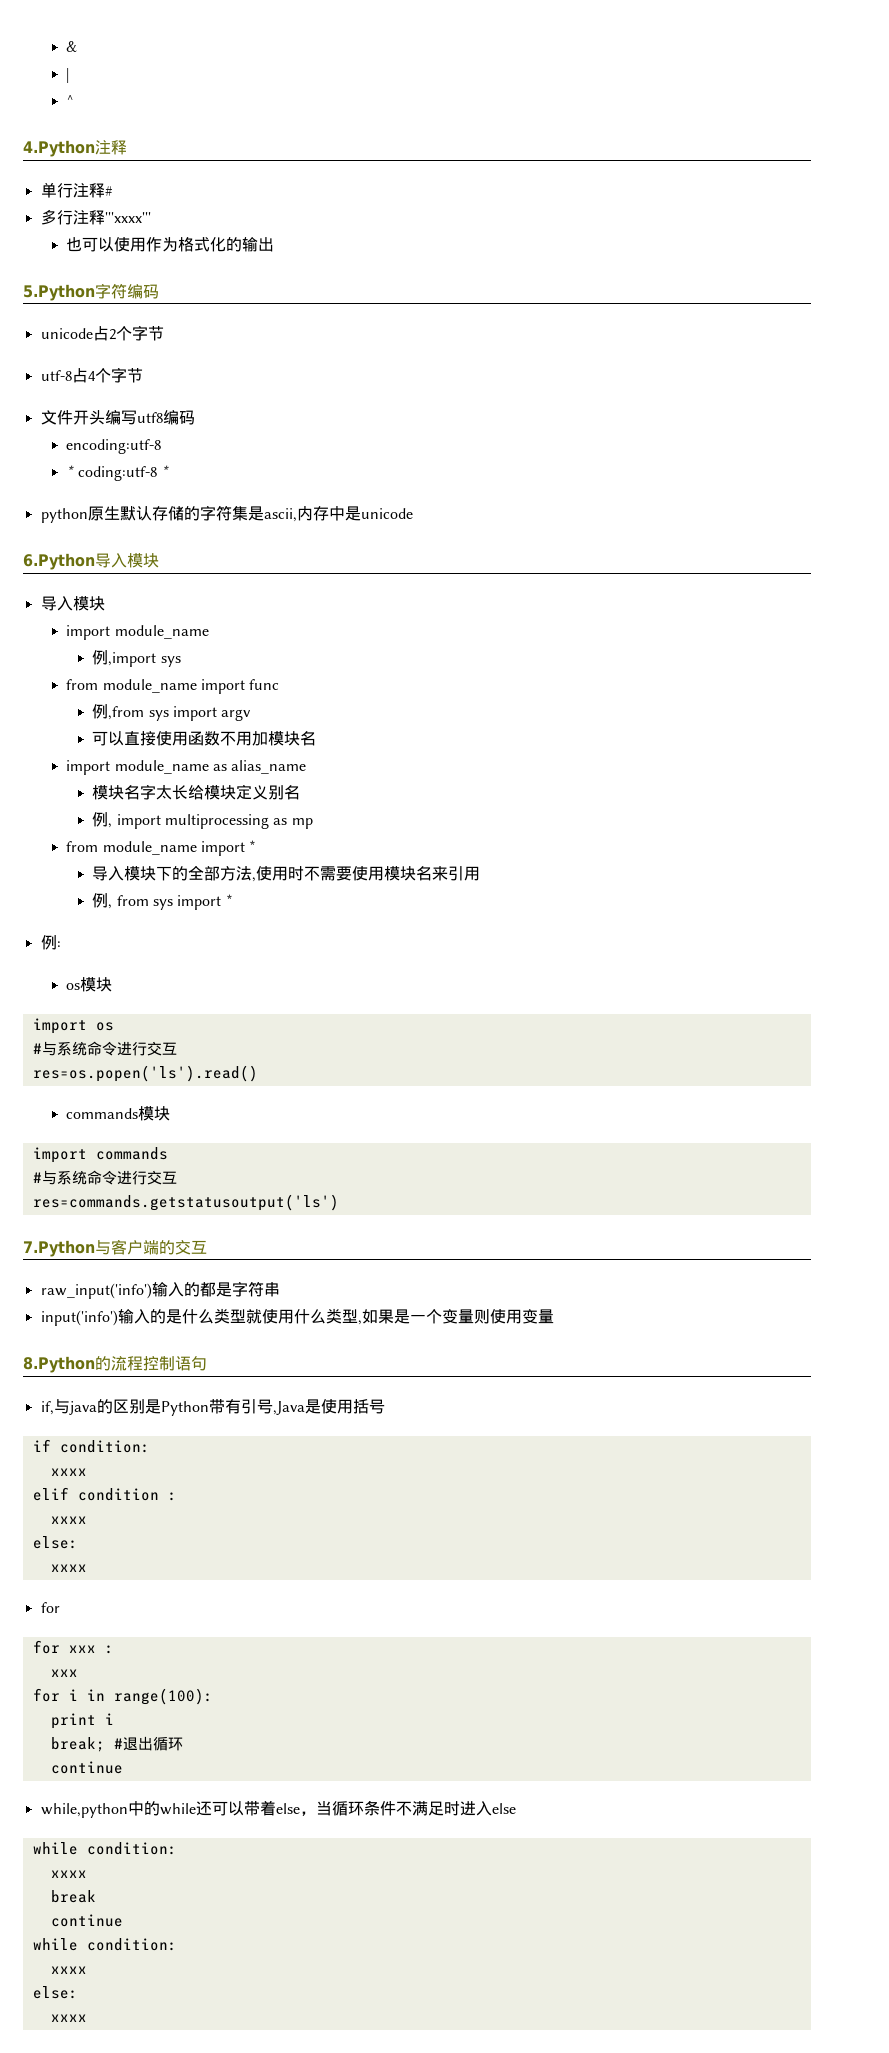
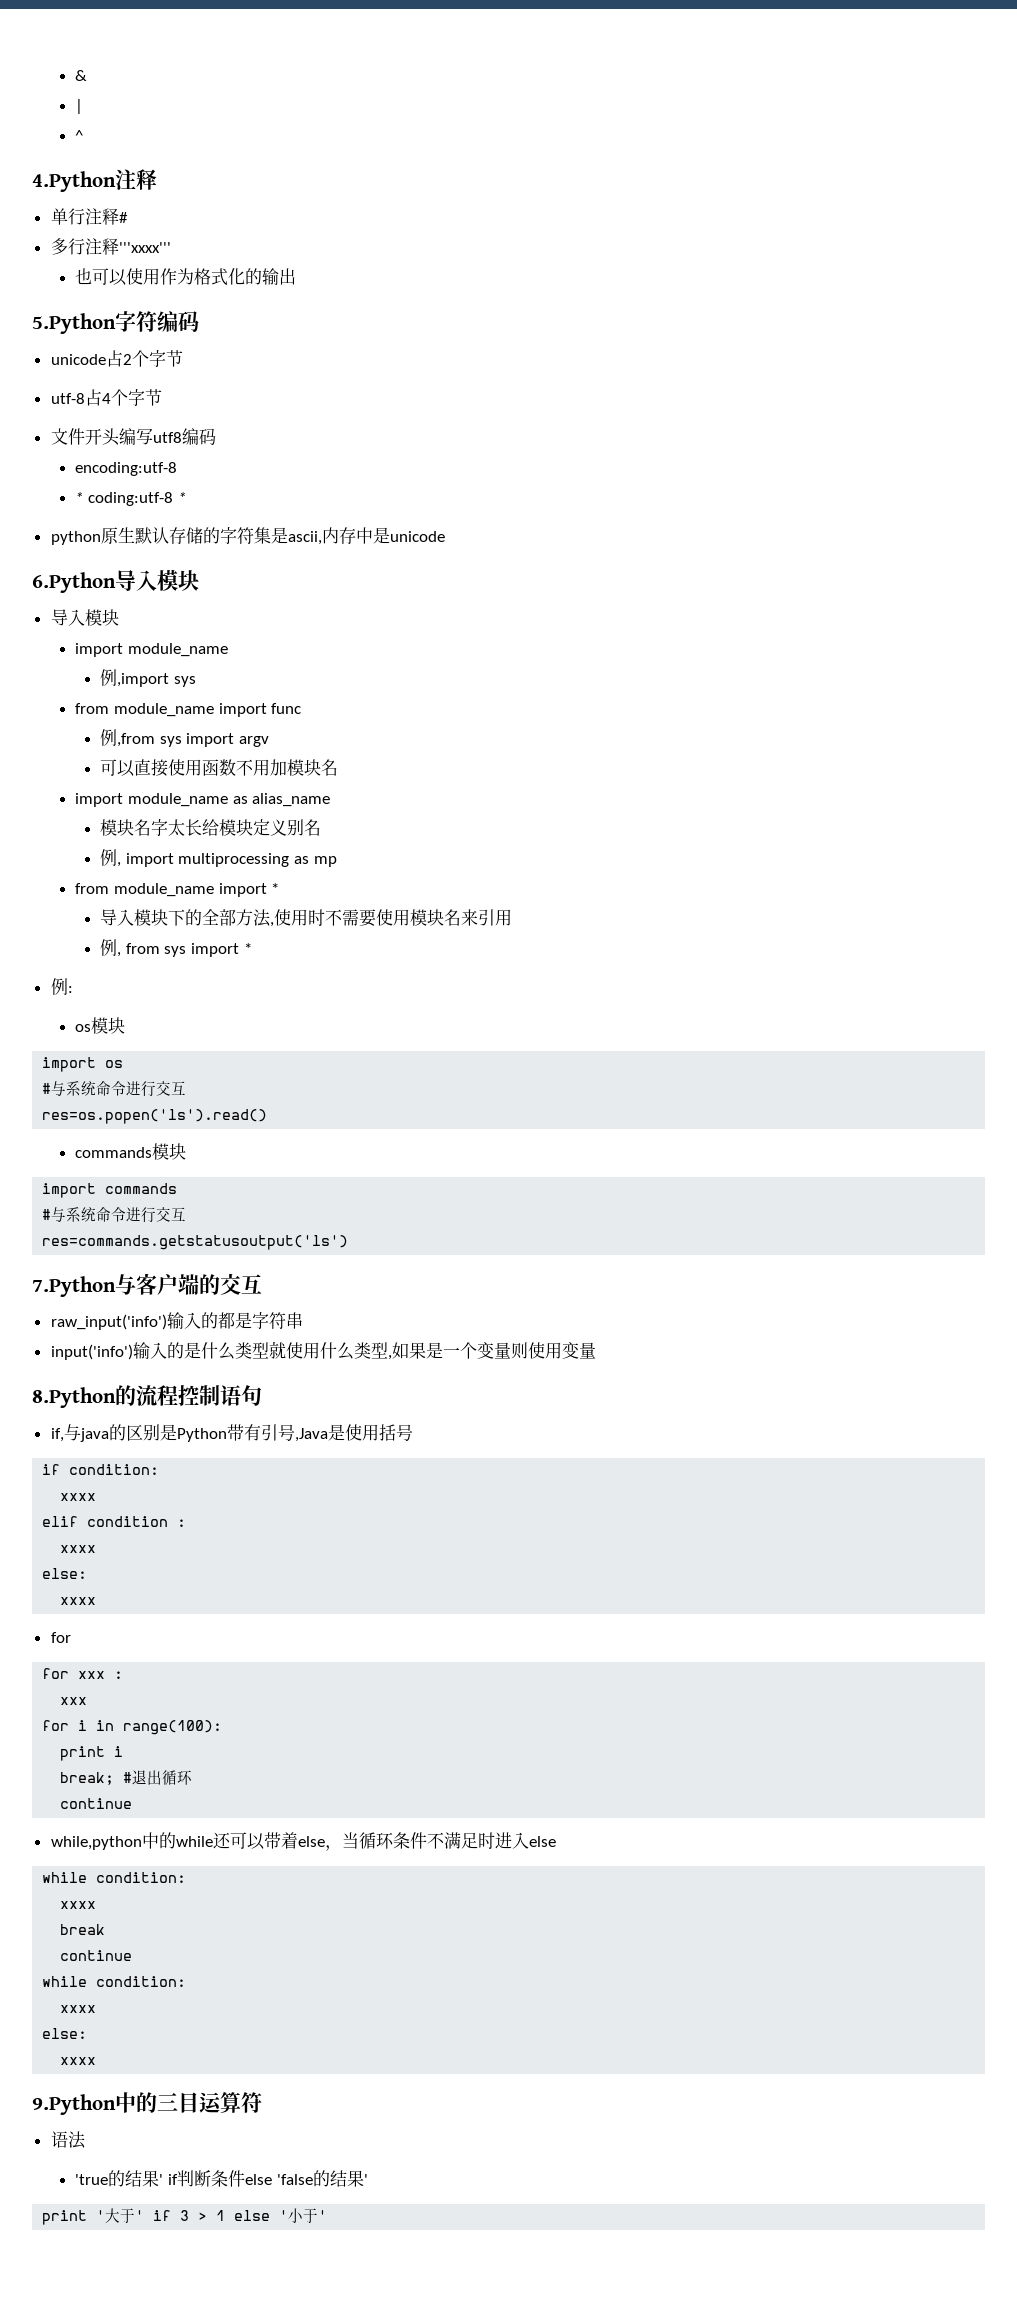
+ 9.Python中的三目运算符
+ 语法
+ 'true的结果' if判断条件else 'false的结果'
+ print '大于' if 3 > 1 else '小于'

